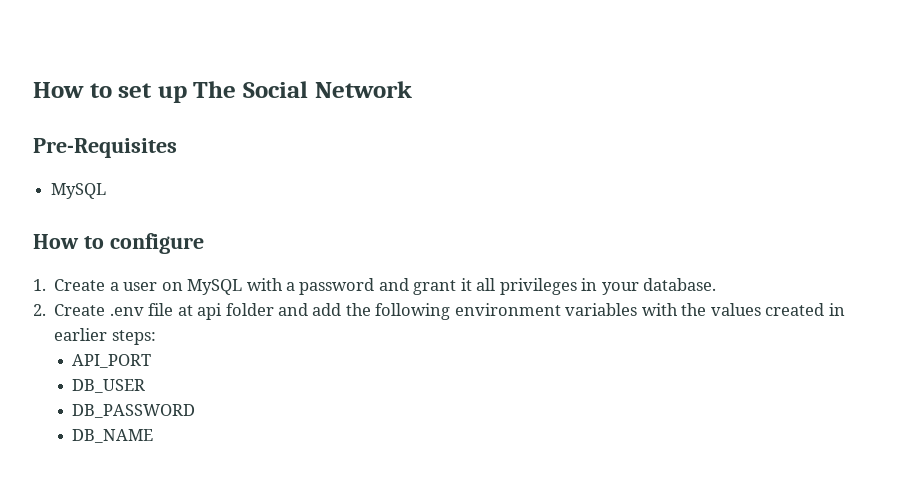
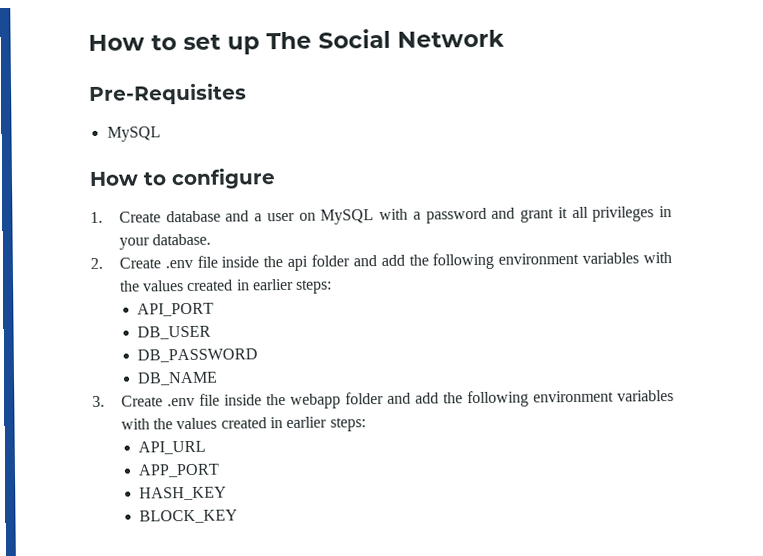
- 1. Create a user on MySQL with a password and grant it all privileges in your database.
+ 1. Create database and a user on MySQL with a password and grant it all privileges in your database.
- 2. Create .env file at api folder and add the following environment variables with the values created in earlier steps:
+ 2. Create .env file inside the api folder and add the following environment variables with the values created in earlier steps:
+ 3. Create .env file inside the webapp folder and add the following environment variables with the values created in earlier steps:
+ API_URL
+ APP_PORT
+ HASH_KEY
+ BLOCK_KEY

